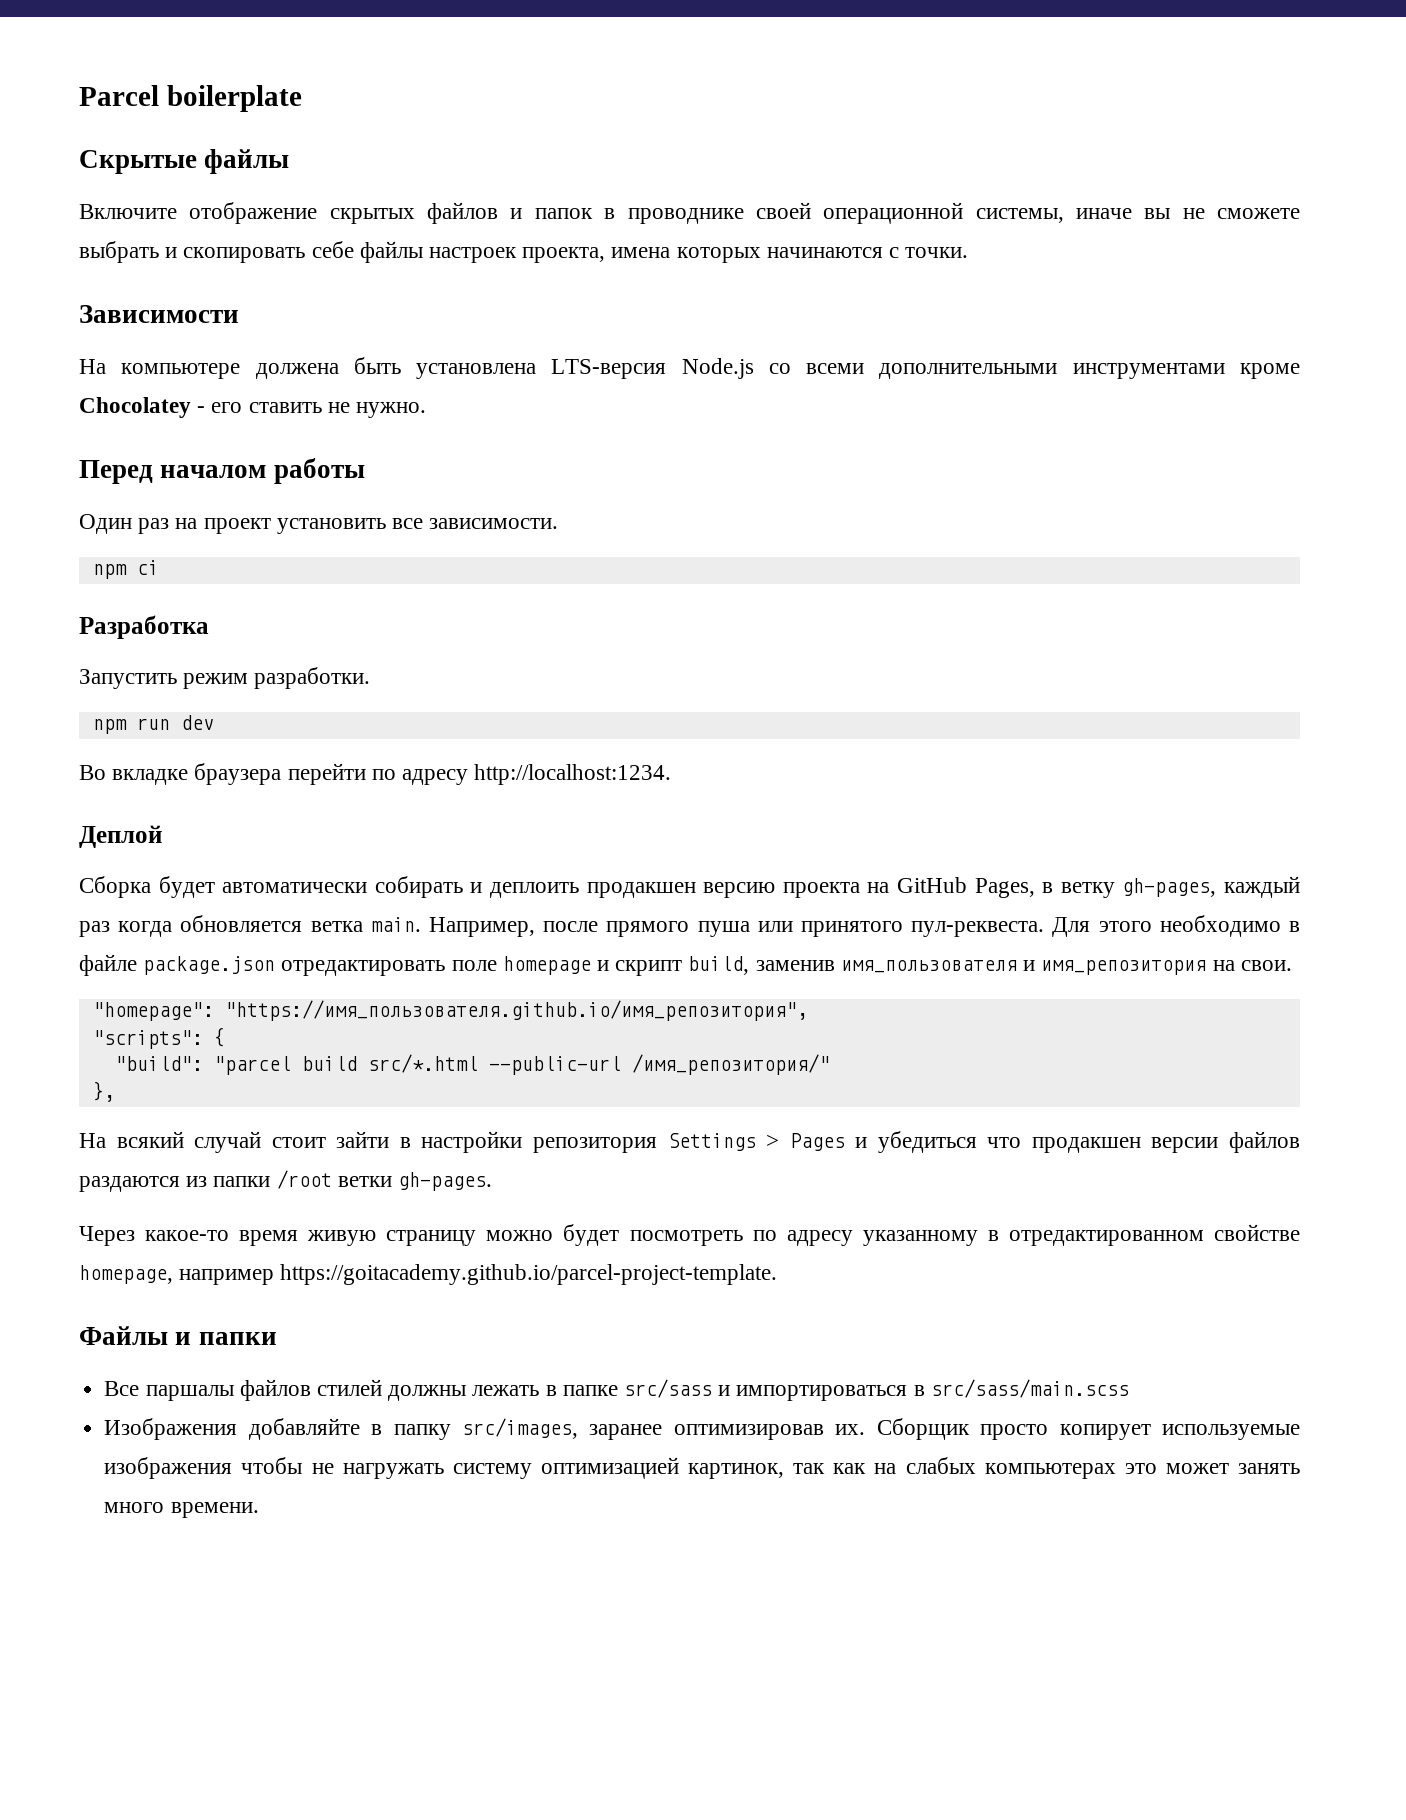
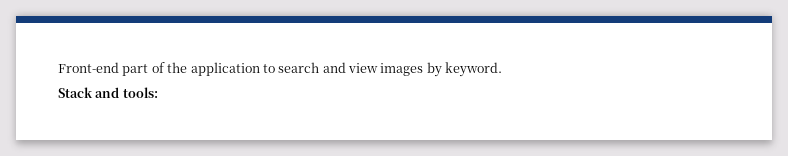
- Parcel boilerplate
- Скрытые файлы
- Включите отображение скрытых файлов и папок в проводнике своей операционной системы, иначе вы не сможете выбрать и скопировать себе файлы настроек проекта, имена которых начинаются с точки.
- Зависимости
- На компьютере должена быть установлена LTS-версия Node.js со всеми дополнительными инструментами кроме Chocolatey - его ставить не нужно.
- Перед началом работы
- Один раз на проект установить все зависимости.
- npm ci
- Разработка
- Запустить режим разработки.
- npm run dev
- Во вкладке браузера перейти по адресу http://localhost:1234.
- Деплой
- Сборка будет автоматически собирать и деплоить продакшен версию проекта на GitHub Pages, в ветку gh-pages, каждый раз когда обновляется ветка main. Например, после прямого пуша или принятого пул-реквеста. Для этого необходимо в файле package.json отредактировать поле homepage и скрипт build, заменив имя_пользователя и имя_репозитория на свои.
- "homepage": "https://имя_пользователя.github.io/имя_репозитория",
- "scripts": {
- "build": "parcel build src/*.html --public-url /имя_репозитория/"
- },
- На всякий случай стоит зайти в настройки репозитория Settings > Pages и убедиться что продакшен версии файлов раздаются из папки /root ветки gh-pages.
- Через какое-то время живую страницу можно будет посмотреть по адресу указанному в отредактированном свойстве homepage, например https://goitacademy.github.io/parcel-project-template.
- Файлы и папки
- Все паршалы файлов стилей должны лежать в папке src/sass и импортироваться в src/sass/main.scss
- Изображения добавляйте в папку src/images, заранее оптимизировав их. Сборщик просто копирует используемые изображения чтобы не нагружать систему оптимизацией картинок, так как на слабых компьютерах это может занять много времени.
+ Front-end part of the application to search and view images by keyword.
+ Stack and tools:

